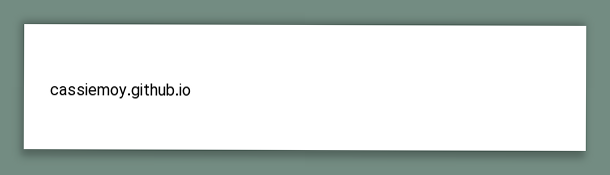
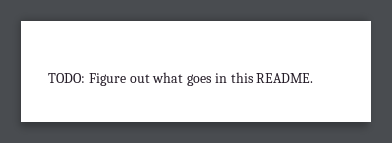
- cassiemoy.github.io
+ TODO: Figure out what goes in this README.

